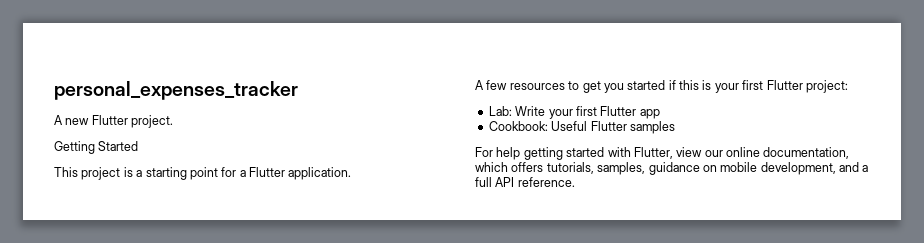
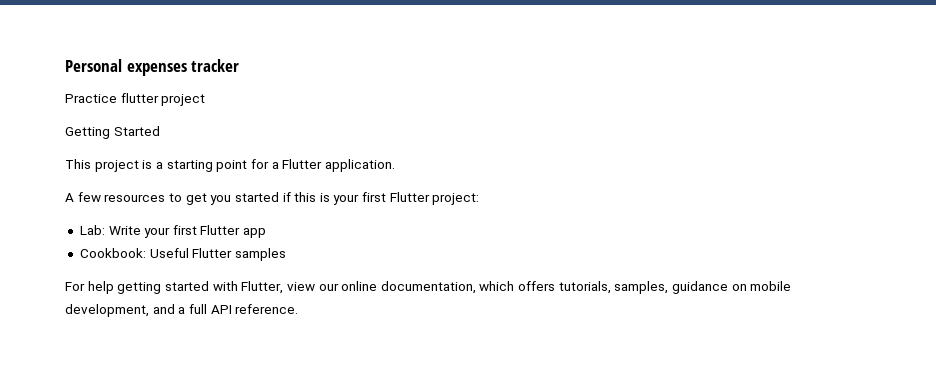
- personal_expenses_tracker
- A new Flutter project.
+ Personal expenses tracker
+ Practice flutter project

